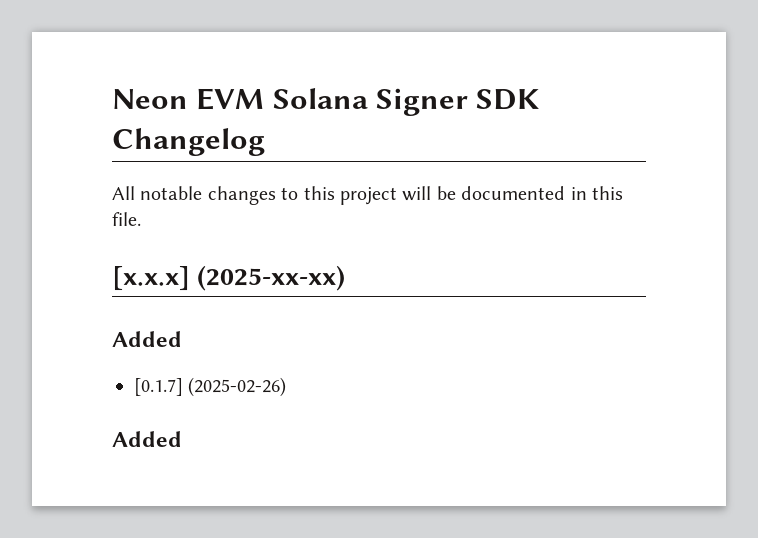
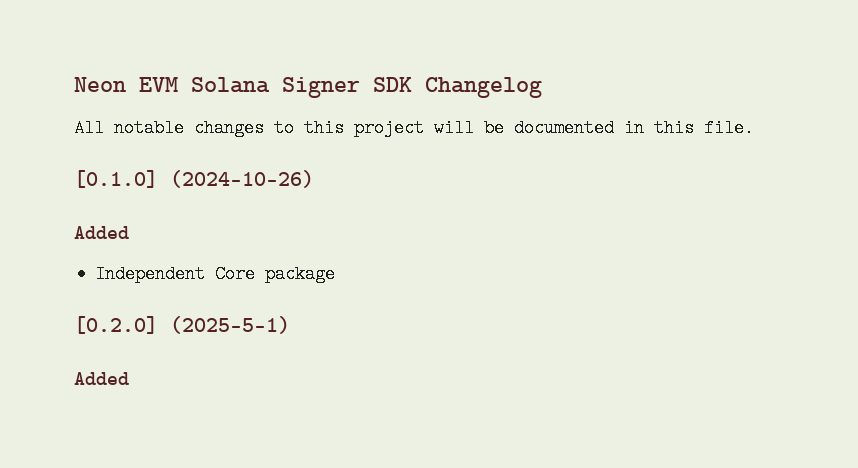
- [x.x.x] (2025-xx-xx)
+ [0.1.0] (2024-10-26)
- [0.1.7] (2025-02-26)
+ Independent Core package
+ [0.2.0] (2025-5-1)

